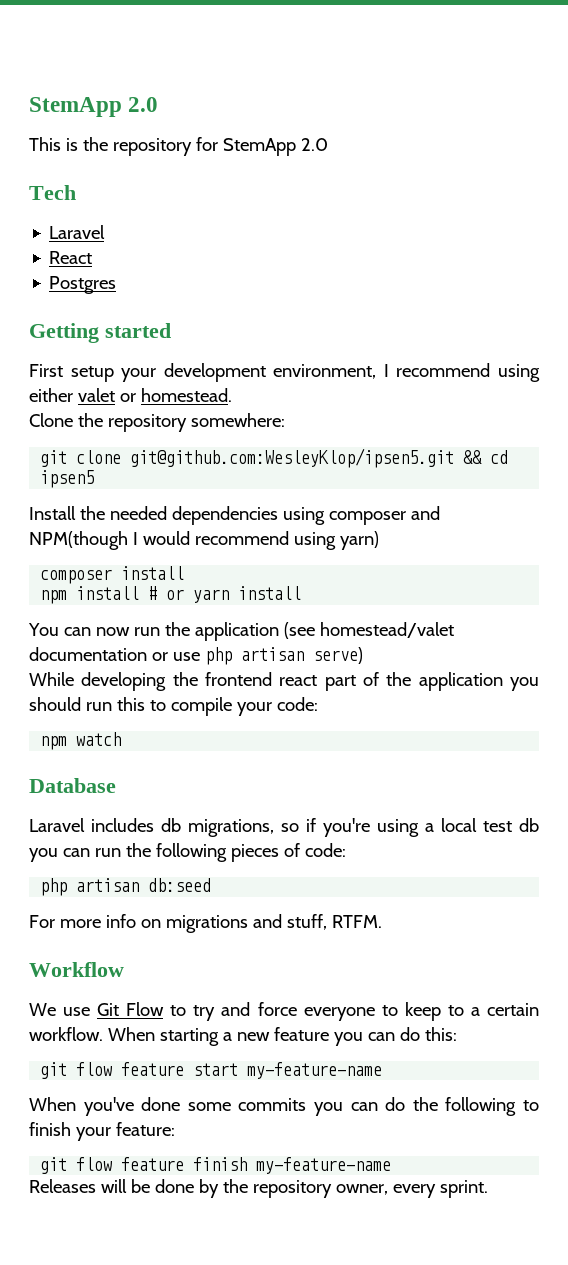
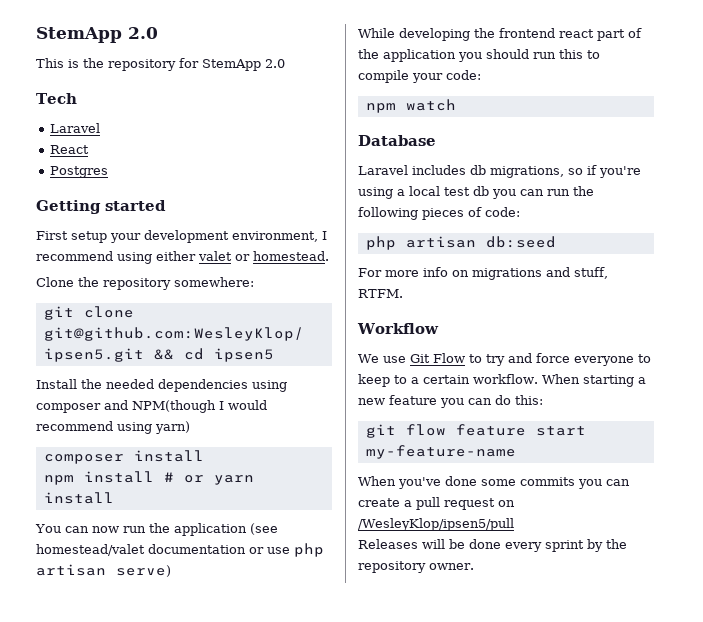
- When you've done some commits you can do the following to finish your feature:
- git flow feature finish my-feature-name
+ When you've done some commits you can create a pull request on /WesleyKlop/ipsen5/pull
- Releases will be done by the repository owner, every sprint.
+ Releases will be done every sprint by the repository owner.

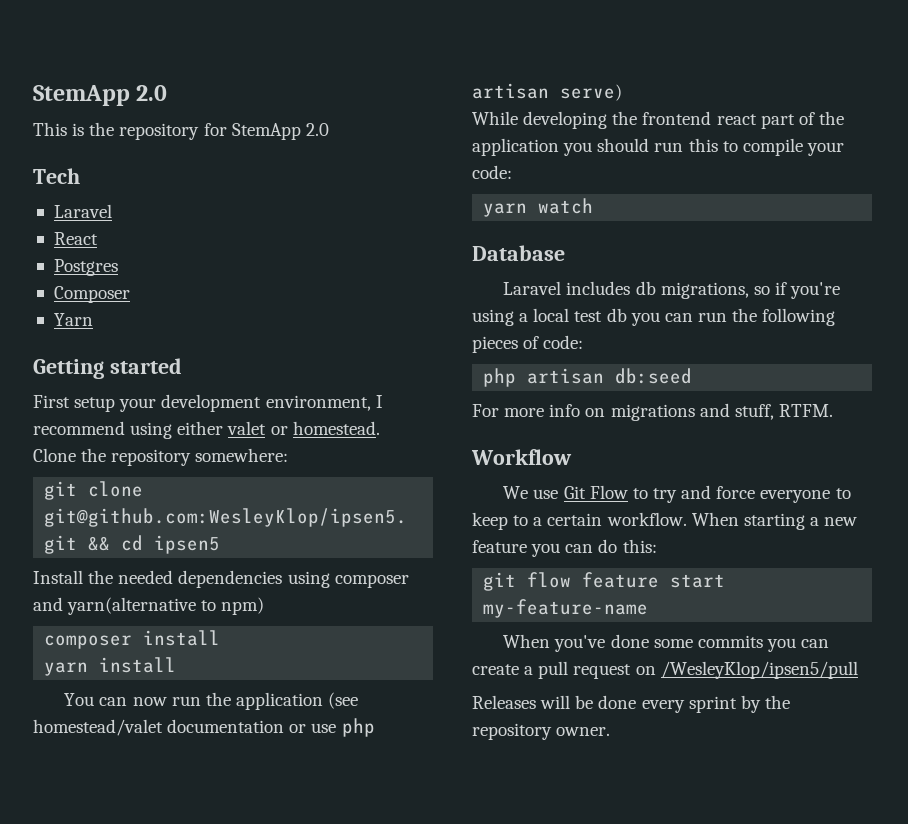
+ Composer
+ Yarn
- Install the needed dependencies using composer and NPM(though I would recommend using yarn)
+ Install the needed dependencies using composer and yarn(alternative to npm)
  composer install
- npm install # or yarn install
+ yarn install
- npm watch
+ yarn watch

